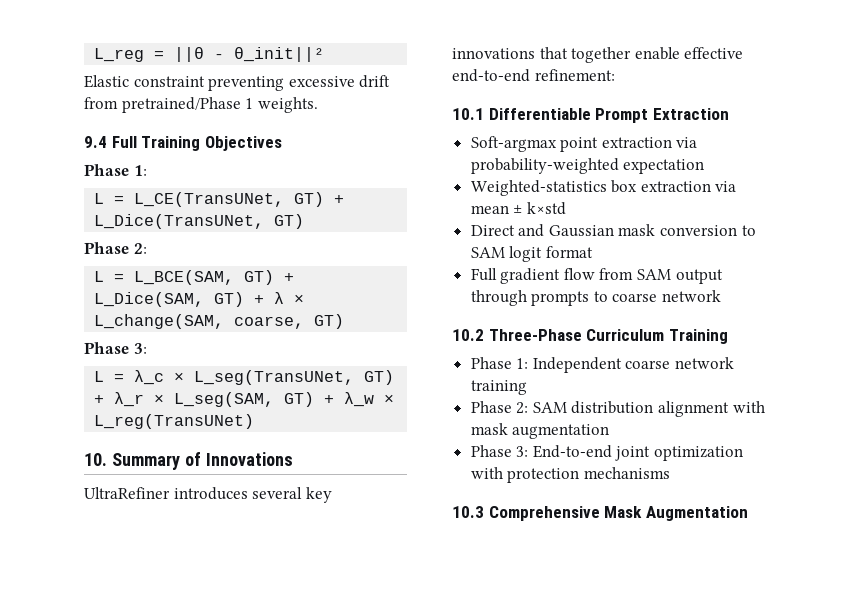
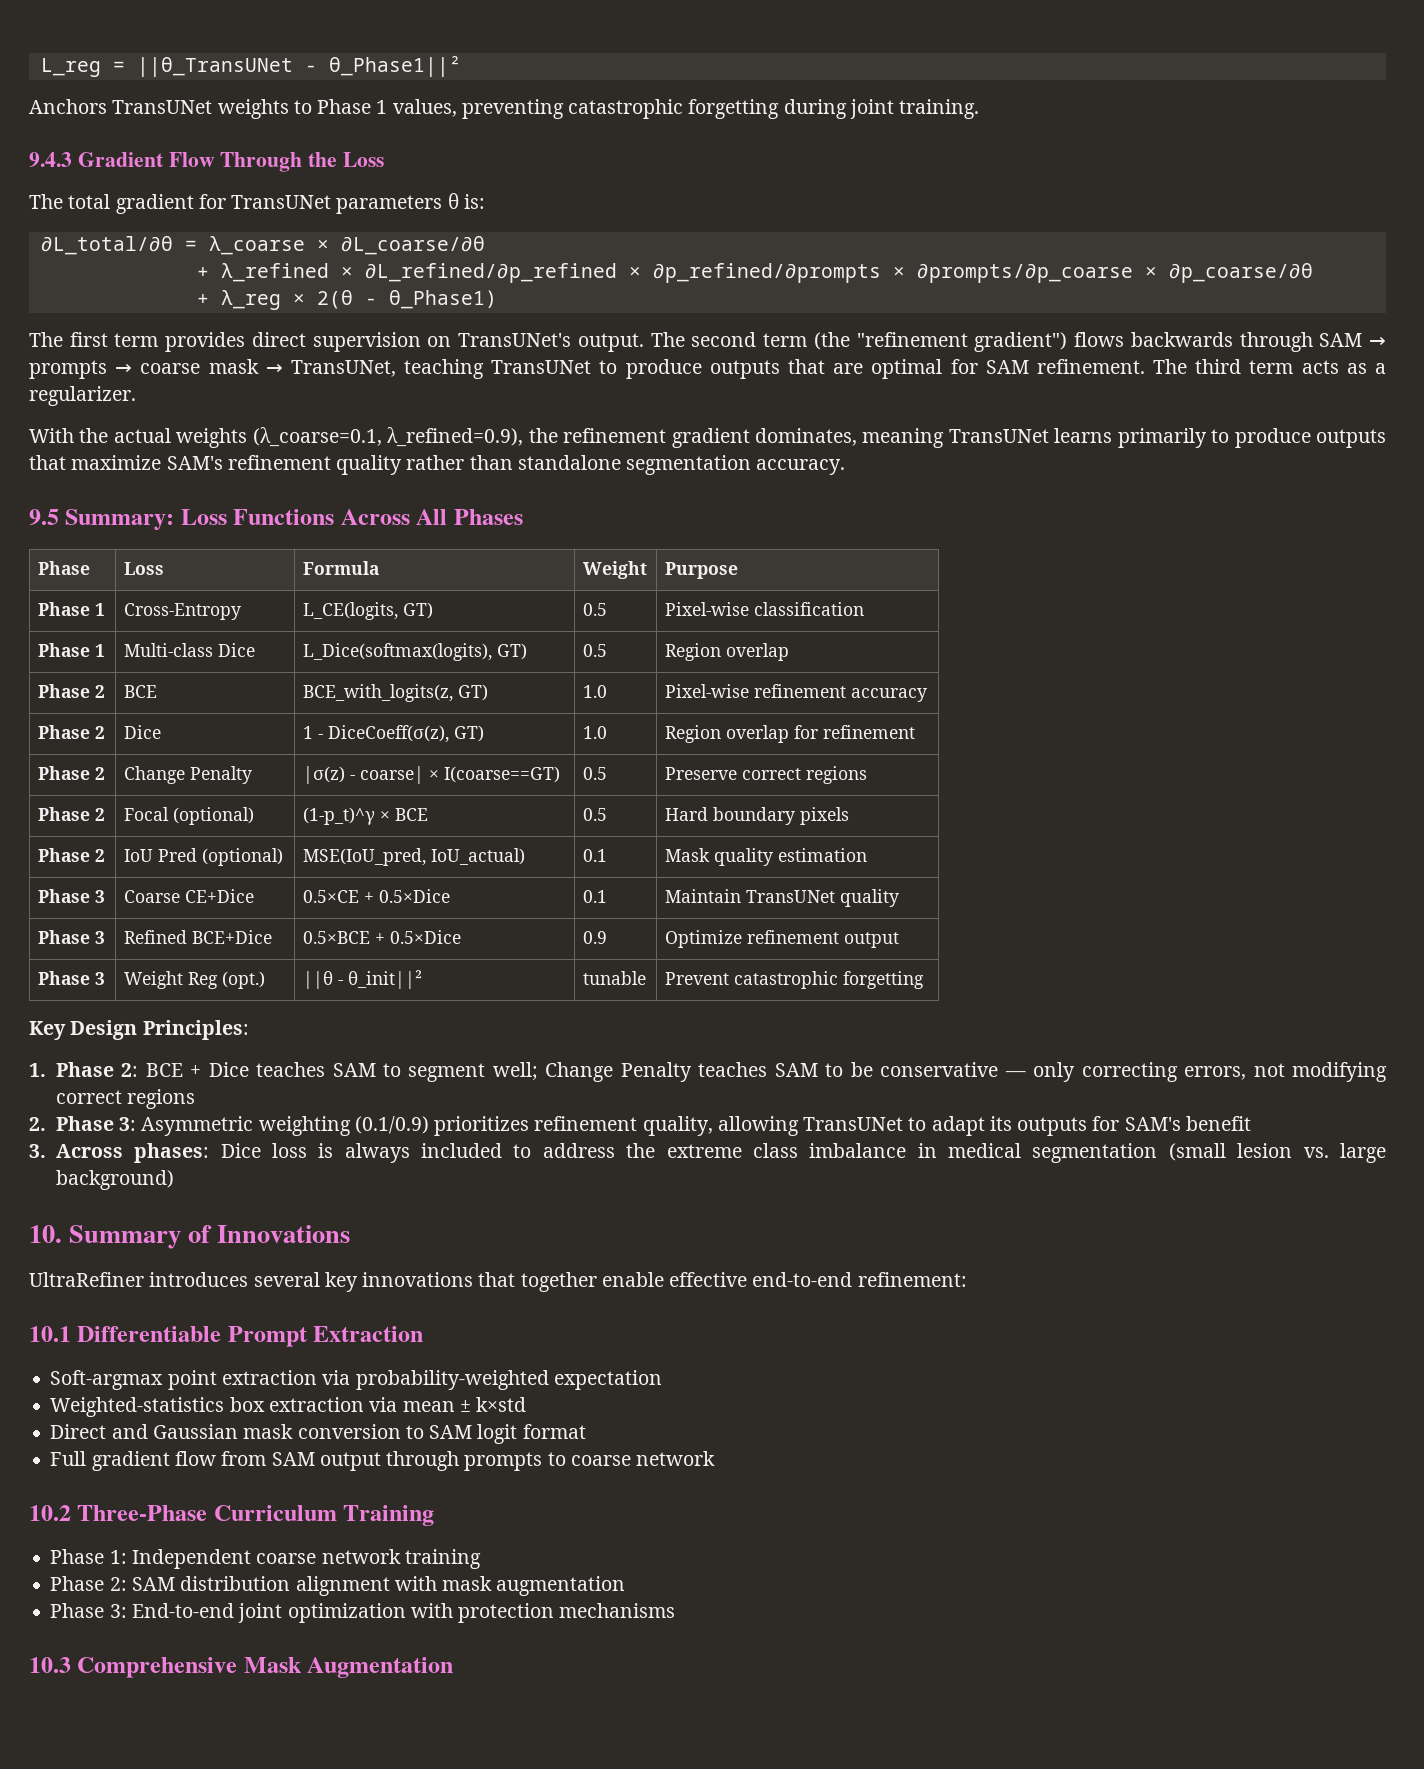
- L_reg = ||θ - θ_init||²
- Elastic constraint preventing excessive drift from pretrained/Phase 1 weights.
- 9.4 Full Training Objectives
- Phase 1:
- L = L_CE(TransUNet, GT) + L_Dice(TransUNet, GT)
- Phase 2:
- L = L_BCE(SAM, GT) + L_Dice(SAM, GT) + λ × L_change(SAM, coarse, GT)
- Phase 3:
- L = λ_c × L_seg(TransUNet, GT) + λ_r × L_seg(SAM, GT) + λ_w × L_reg(TransUNet)
+ L_reg = ||θ_TransUNet - θ_Phase1||²
+ Anchors TransUNet weights to Phase 1 values, preventing catastrophic forgetting during joint training.
+ 9.4.3 Gradient Flow Through the Loss
+ The total gradient for TransUNet parameters θ is:
+ ∂L_total/∂θ = λ_coarse × ∂L_coarse/∂θ
+ + λ_refined × ∂L_refined/∂p_refined × ∂p_refined/∂prompts × ∂prompts/∂p_coarse × ∂p_coarse/∂θ
+ + λ_reg × 2(θ - θ_Phase1)
+ The first term provides direct supervision on TransUNet's output. The second term (the "refinement gradient") flows backwards through SAM → prompts → coarse mask → TransUNet, teaching TransUNet to produce outputs that are optimal for SAM refinement. The third term acts as a regularizer.
+ With the actual weights (λ_coarse=0.1, λ_refined=0.9), the refinement gradient dominates, meaning TransUNet learns primarily to produce outputs that maximize SAM's refinement quality rather than standalone segmentation accuracy.
+ 9.5 Summary: Loss Functions Across All Phases
+ Phase | Loss | Formula | Weight | Purpose
+ Phase 1 | Cross-Entropy | L_CE(logits, GT) | 0.5 | Pixel-wise classification
+ Phase 1 | Multi-class Dice | L_Dice(softmax(logits), GT) | 0.5 | Region overlap
+ Phase 2 | BCE | BCE_with_logits(z, GT) | 1.0 | Pixel-wise refinement accuracy
+ Phase 2 | Dice | 1 - DiceCoeff(σ(z), GT) | 1.0 | Region overlap for refinement
+ Phase 2 | Change Penalty | |σ(z) - coarse| × I(coarse==GT) | 0.5 | Preserve correct regions
+ Phase 2 | Focal (optional) | (1-p_t)^γ × BCE | 0.5 | Hard boundary pixels
+ Phase 2 | IoU Pred (optional) | MSE(IoU_pred, IoU_actual) | 0.1 | Mask quality estimation
+ Phase 3 | Coarse CE+Dice | 0.5×CE + 0.5×Dice | 0.1 | Maintain TransUNet quality
+ Phase 3 | Refined BCE+Dice | 0.5×BCE + 0.5×Dice | 0.9 | Optimize refinement output
+ Phase 3 | Weight Reg (opt.) | ||θ - θ_init||² | tunable | Prevent catastrophic forgetting
+ Key Design Principles:
+ 1. Phase 2: BCE + Dice teaches SAM to segment well; Change Penalty teaches SAM to be conservative — only correcting errors, not modifying correct regions
+ 2. Phase 3: Asymmetric weighting (0.1/0.9) prioritizes refinement quality, allowing TransUNet to adapt its outputs for SAM's benefit
+ 3. Across phases: Dice loss is always included to address the extreme class imbalance in medical segmentation (small lesion vs. large background)

